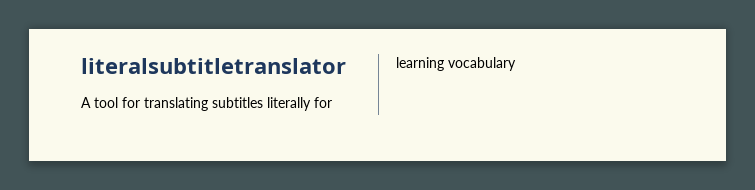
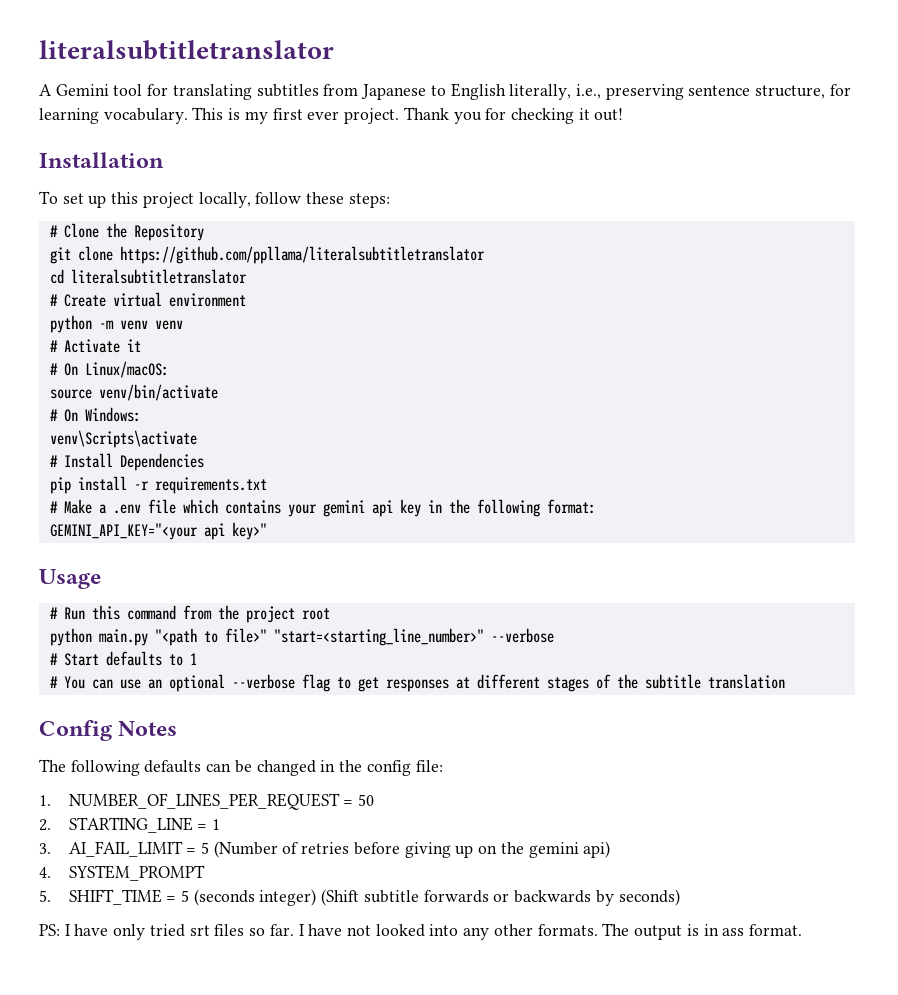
- A tool for translating subtitles literally for learning vocabulary
+ A Gemini tool for translating subtitles from Japanese to English literally, i.e., preserving sentence structure, for learning vocabulary. This is my first ever project. Thank you for checking it out!
+ Installation
+ To set up this project locally, follow these steps:
+ # Clone the Repository
+ git clone https://github.com/ppllama/literalsubtitletranslator
+ cd literalsubtitletranslator
+ # Create virtual environment
+ python -m venv venv
+ # Activate it
+ # On Linux/macOS:
+ source venv/bin/activate
+ # On Windows:
+ venv\Scripts\activate
+ # Install Dependencies
+ pip install -r requirements.txt
+ # Make a .env file which contains your gemini api key in the following format:
+ GEMINI_API_KEY="<your api key>"
+ Usage
+ # Run this command from the project root
+ python main.py "<path to file>" "start=<starting_line_number>" --verbose
+ # Start defaults to 1
+ # You can use an optional --verbose flag to get responses at different stages of the subtitle translation
+ Config Notes
+ The following defaults can be changed in the config file:
+ 1. NUMBER_OF_LINES_PER_REQUEST = 50
+ 2. STARTING_LINE = 1
+ 3. AI_FAIL_LIMIT = 5 (Number of retries before giving up on the gemini api)
+ 4. SYSTEM_PROMPT
+ 5. SHIFT_TIME = 5 (seconds integer) (Shift subtitle forwards or backwards by seconds)
+ PS: I have only tried srt files so far. I have not looked into any other formats. The output is in ass format.

